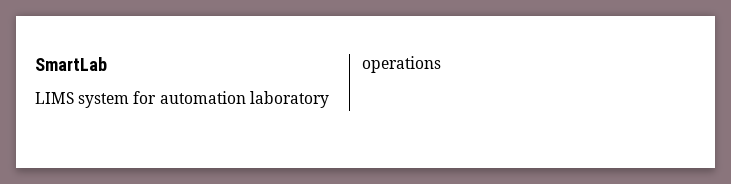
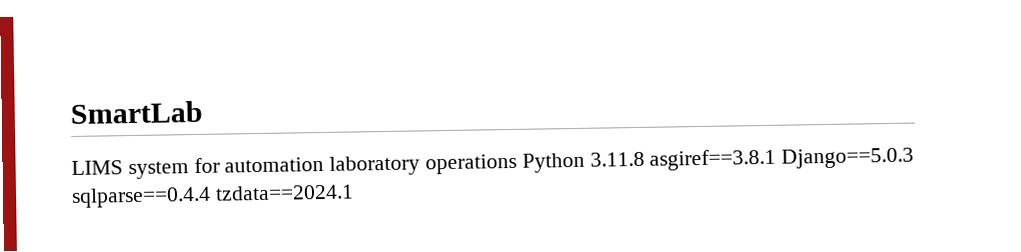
- LIMS system for automation laboratory operations
+ LIMS system for automation laboratory operations Python 3.11.8 asgiref==3.8.1 Django==5.0.3 sqlparse==0.4.4 tzdata==2024.1

